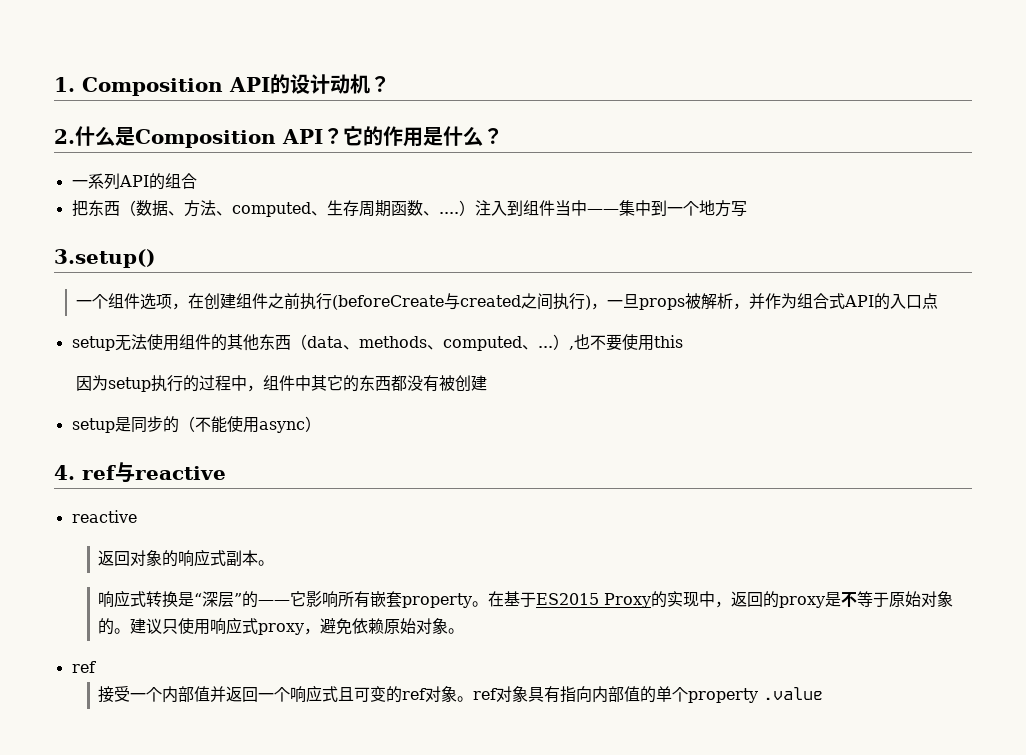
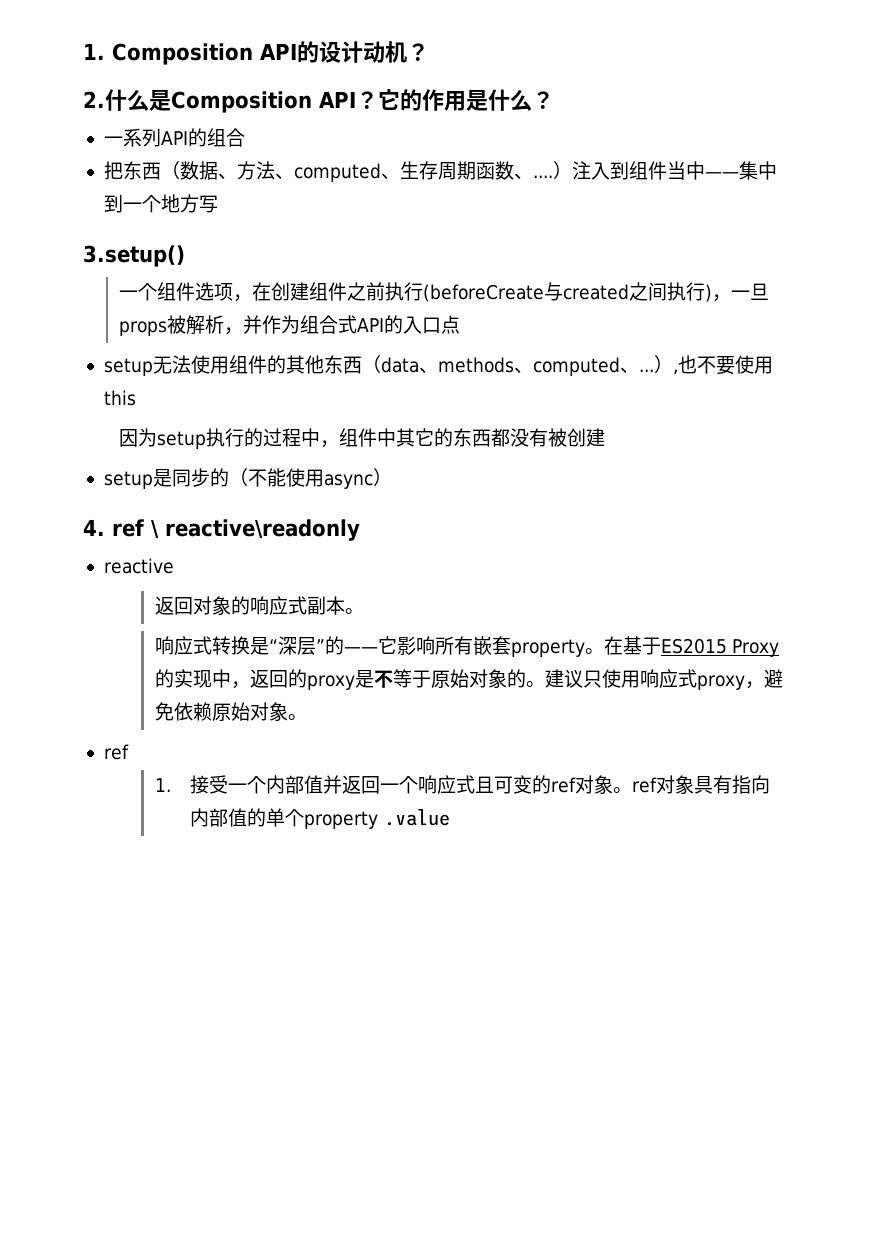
- 4. ref与reactive
+ 4. ref \ reactive\readonly
- 接受一个内部值并返回一个响应式且可变的ref对象。ref对象具有指向内部值的单个property .value
+ 1.接受一个内部值并返回一个响应式且可变的ref对象。ref对象具有指向内部值的单个property .value

